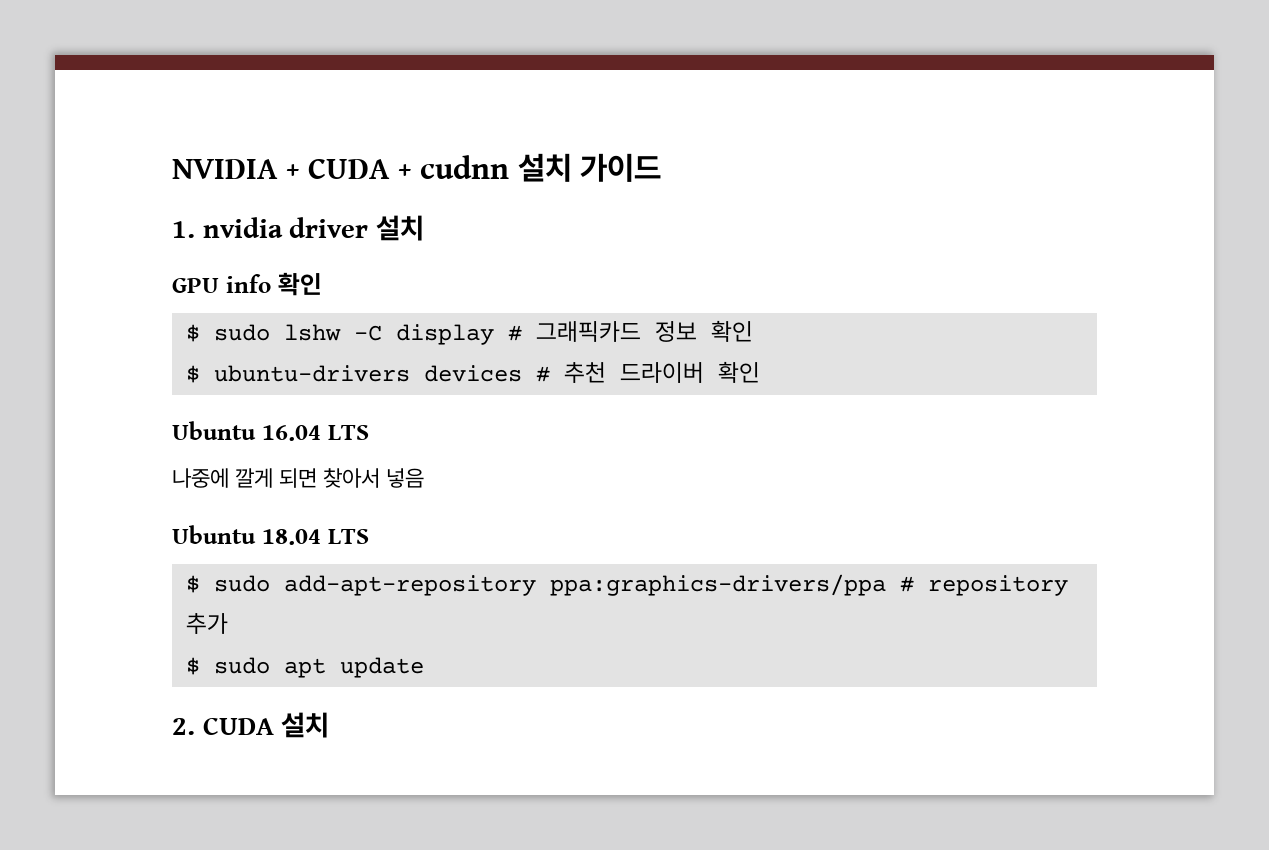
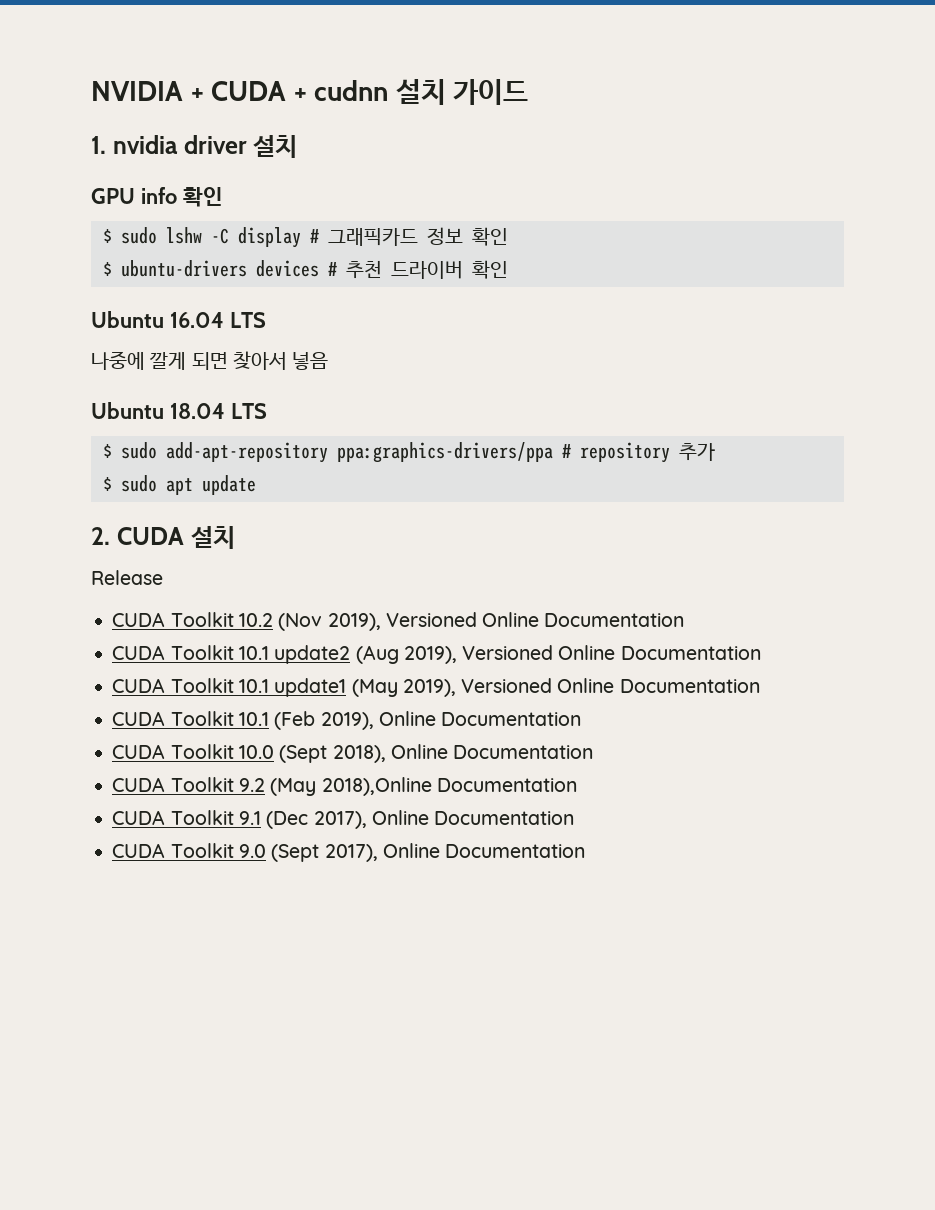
+ Release
+ CUDA Toolkit 10.2 (Nov 2019), Versioned Online Documentation
+ CUDA Toolkit 10.1 update2 (Aug 2019), Versioned Online Documentation
+ CUDA Toolkit 10.1 update1 (May 2019), Versioned Online Documentation
+ CUDA Toolkit 10.1 (Feb 2019), Online Documentation
+ CUDA Toolkit 10.0 (Sept 2018), Online Documentation
+ CUDA Toolkit 9.2 (May 2018),Online Documentation
+ CUDA Toolkit 9.1 (Dec 2017), Online Documentation
+ CUDA Toolkit 9.0 (Sept 2017), Online Documentation

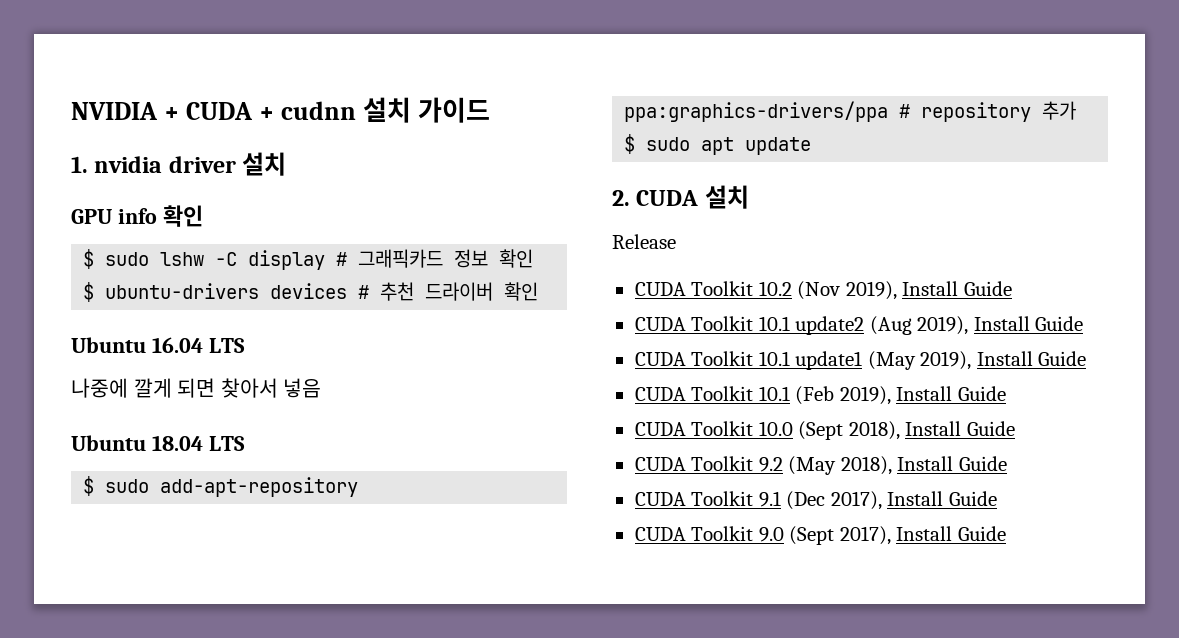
- CUDA Toolkit 10.2 (Nov 2019), Versioned Online Documentation
+ CUDA Toolkit 10.2 (Nov 2019), Install Guide
- CUDA Toolkit 10.1 update2 (Aug 2019), Versioned Online Documentation
+ CUDA Toolkit 10.1 update2 (Aug 2019), Install Guide
- CUDA Toolkit 10.1 update1 (May 2019), Versioned Online Documentation
+ CUDA Toolkit 10.1 update1 (May 2019), Install Guide
- CUDA Toolkit 10.1 (Feb 2019), Online Documentation
+ CUDA Toolkit 10.1 (Feb 2019), Install Guide
- CUDA Toolkit 10.0 (Sept 2018), Online Documentation
+ CUDA Toolkit 10.0 (Sept 2018), Install Guide
- CUDA Toolkit 9.2 (May 2018),Online Documentation
+ CUDA Toolkit 9.2 (May 2018), Install Guide
- CUDA Toolkit 9.1 (Dec 2017), Online Documentation
+ CUDA Toolkit 9.1 (Dec 2017), Install Guide
- CUDA Toolkit 9.0 (Sept 2017), Online Documentation
+ CUDA Toolkit 9.0 (Sept 2017), Install Guide

